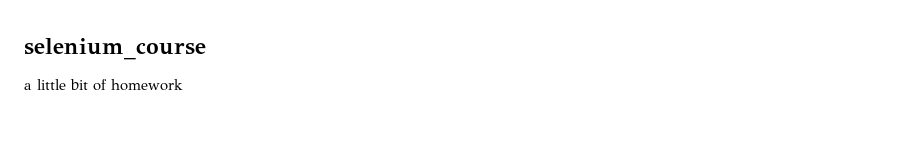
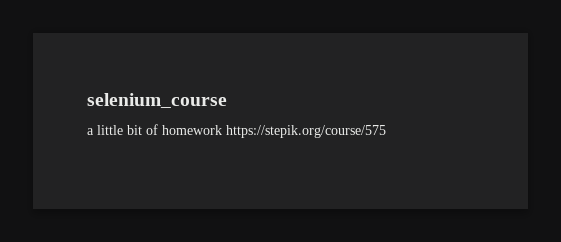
- a little bit of homework
+ a little bit of homework https://stepik.org/course/575

